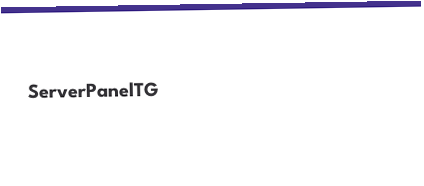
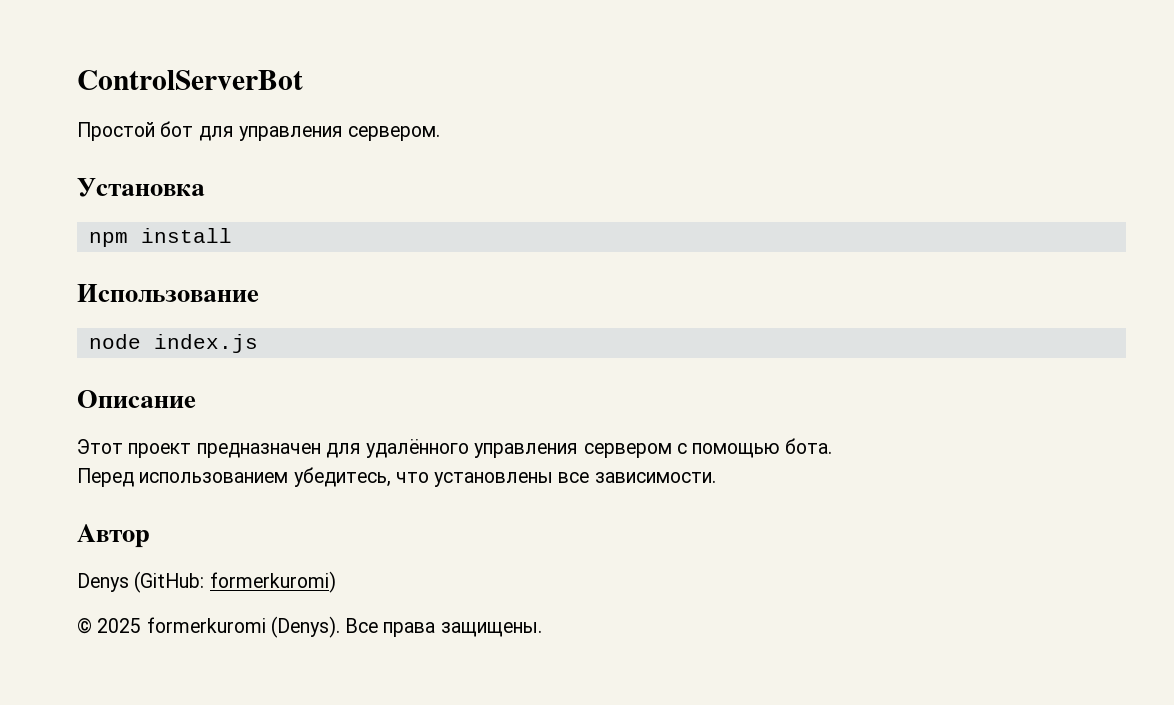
- ServerPanelTG
+ ControlServerBot
+ Простой бот для управления сервером.
+ Установка
+ npm install
+ Использование
+ node index.js
+ Описание
+ Этот проект предназначен для удалённого управления сервером с помощью бота.
+ Перед использованием убедитесь, что установлены все зависимости.
+ Автор
+ Denys (GitHub: formerkuromi)
+ © 2025 formerkuromi (Denys). Все права защищены.

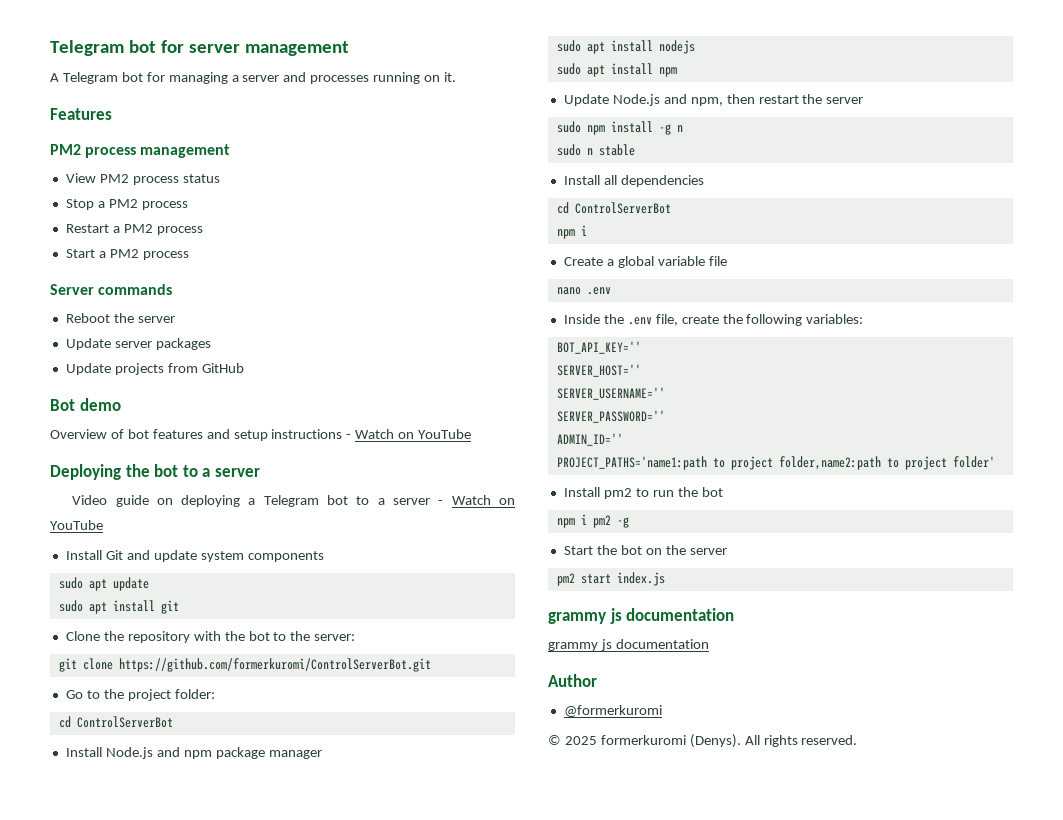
- ControlServerBot
- Простой бот для управления сервером.
- Установка
- npm install
- Использование
- node index.js
- Описание
- Этот проект предназначен для удалённого управления сервером с помощью бота.
- Перед использованием убедитесь, что установлены все зависимости.
- Автор
- Denys (GitHub: formerkuromi)
+ Telegram bot for server management
+ A Telegram bot for managing a server and processes running on it.
+ Features
+ PM2 process management
+ View PM2 process status
+ Stop a PM2 process
+ Restart a PM2 process
+ Start a PM2 process
+ Server commands
+ Reboot the server
+ Update server packages
+ Update projects from GitHub
+ Bot demo
+ Overview of bot features and setup instructions - Watch on YouTube
+ Deploying the bot to a server
+ Video guide on deploying a Telegram bot to a server - Watch on YouTube
+ Install Git and update system components
+ sudo apt update
+ sudo apt install git
+ Clone the repository with the bot to the server:
+ git clone https://github.com/formerkuromi/ControlServerBot.git
+ Go to the project folder:
+ cd ControlServerBot
+ Install Node.js and npm package manager
+ sudo apt install nodejs
+ sudo apt install npm
+ Update Node.js and npm, then restart the server
+ sudo npm install -g n
+ sudo n stable
+ Install all dependencies
+ cd ControlServerBot
+ npm i
+ Create a global variable file
+ nano .env
+ Inside the .env file, create the following variables:
+ BOT_API_KEY=''
+ SERVER_HOST=''
+ SERVER_USERNAME=''
+ SERVER_PASSWORD=''
+ ADMIN_ID=''
+ PROJECT_PATHS='name1:path to project folder,name2:path to project folder'
+ Install pm2 to run the bot
+ npm i pm2 -g
+ Start the bot on the server
+ pm2 start index.js
+ grammy js documentation
+ grammy js documentation
+ Author
+ @formerkuromi
- Все права защищены.
+ All rights reserved.

